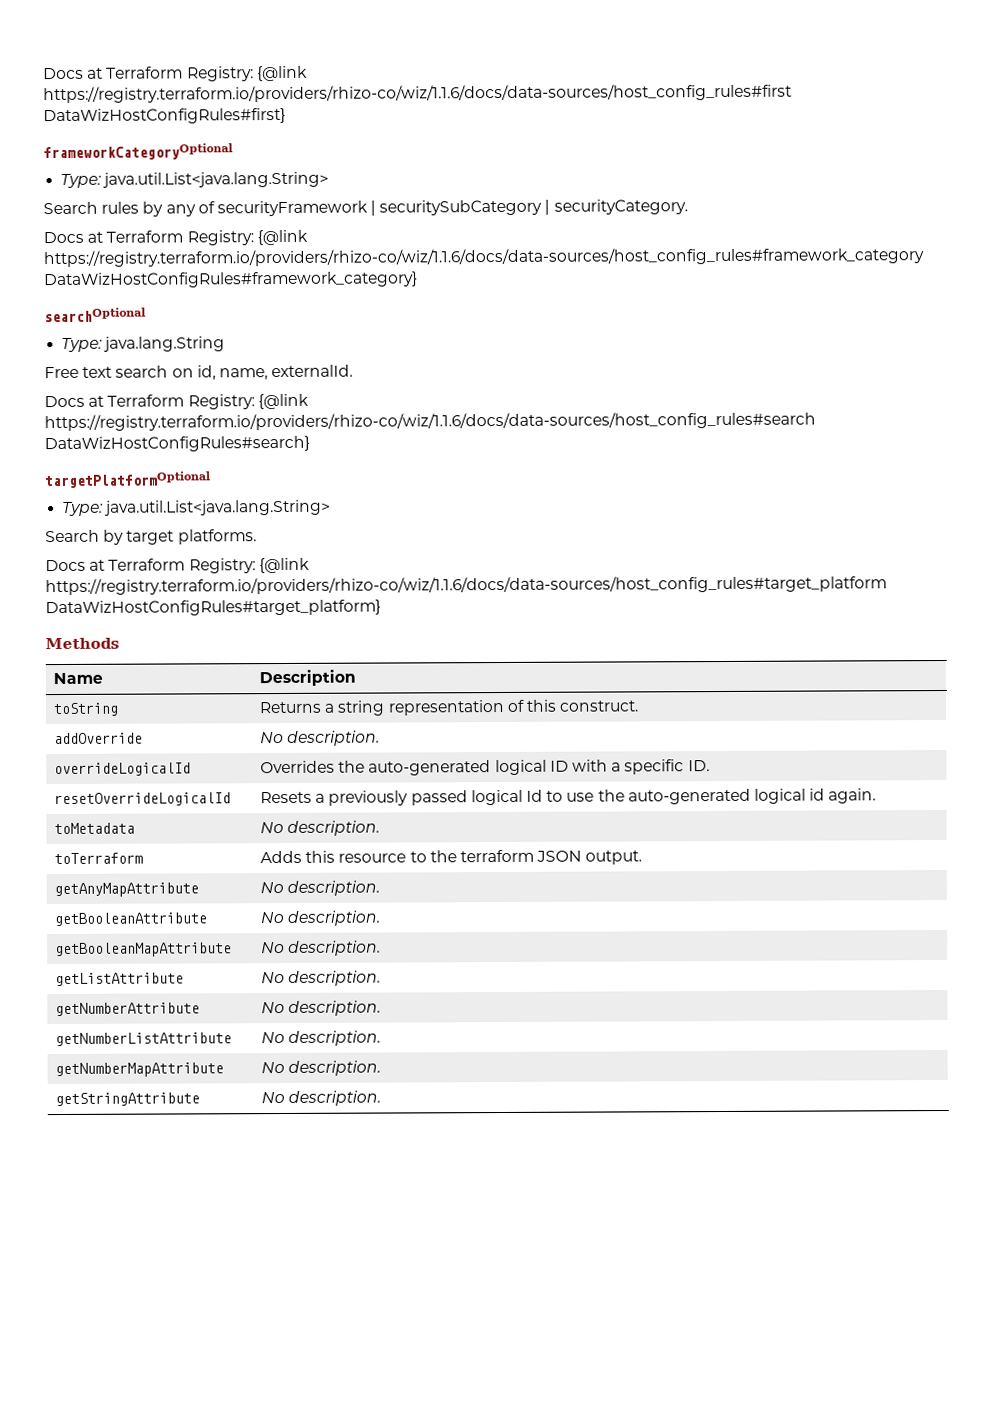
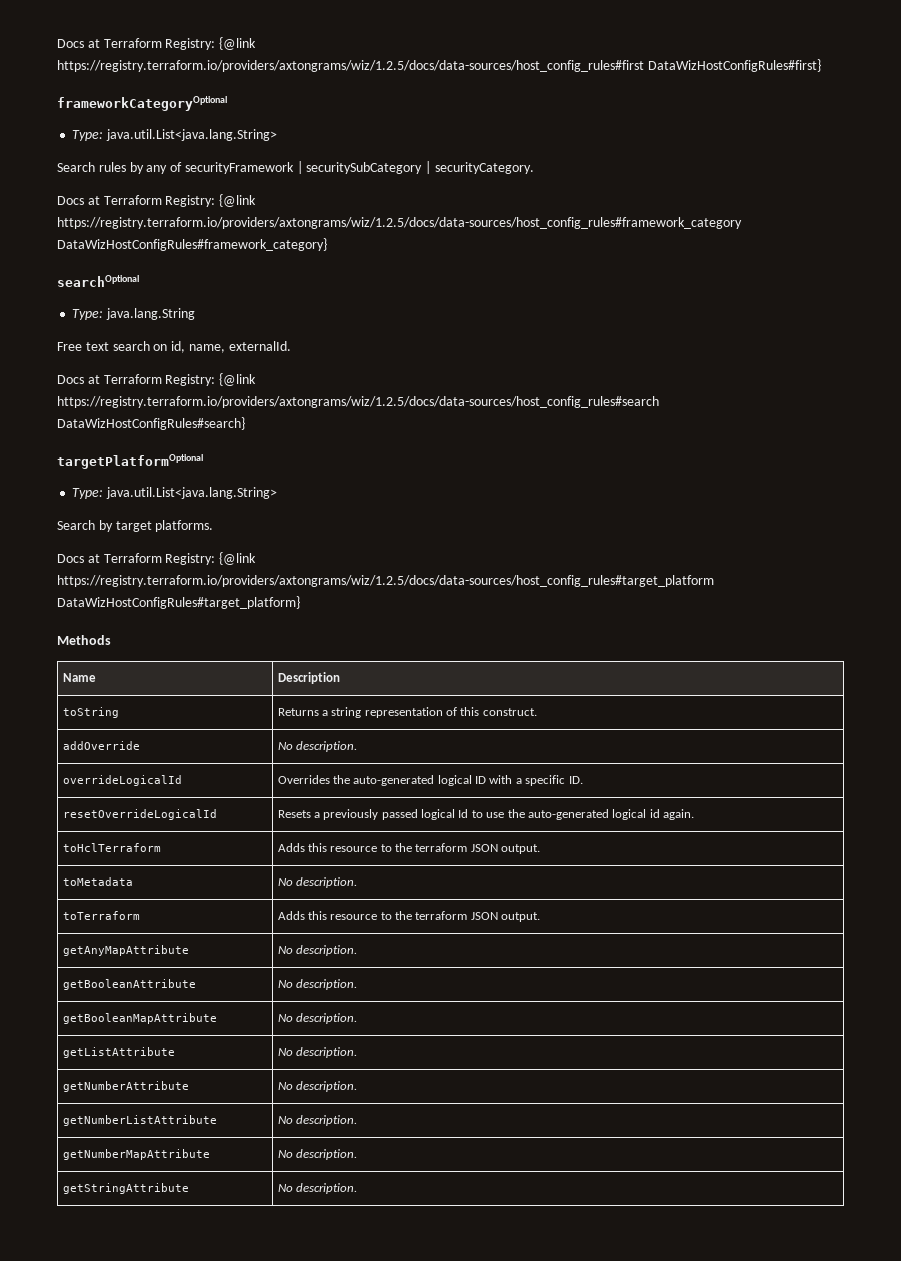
- Docs at Terraform Registry: {@link https://registry.terraform.io/providers/rhizo-co/wiz/1.1.6/docs/data-sources/host_config_rules#first DataWizHostConfigRules#first}
+ Docs at Terraform Registry: {@link https://registry.terraform.io/providers/axtongrams/wiz/1.2.5/docs/data-sources/host_config_rules#first DataWizHostConfigRules#first}
- Docs at Terraform Registry: {@link https://registry.terraform.io/providers/rhizo-co/wiz/1.1.6/docs/data-sources/host_config_rules#framework_category DataWizHostConfigRules#framework_category}
+ Docs at Terraform Registry: {@link https://registry.terraform.io/providers/axtongrams/wiz/1.2.5/docs/data-sources/host_config_rules#framework_category DataWizHostConfigRules#framework_category}
- Docs at Terraform Registry: {@link https://registry.terraform.io/providers/rhizo-co/wiz/1.1.6/docs/data-sources/host_config_rules#search DataWizHostConfigRules#search}
+ Docs at Terraform Registry: {@link https://registry.terraform.io/providers/axtongrams/wiz/1.2.5/docs/data-sources/host_config_rules#search DataWizHostConfigRules#search}
- Docs at Terraform Registry: {@link https://registry.terraform.io/providers/rhizo-co/wiz/1.1.6/docs/data-sources/host_config_rules#target_platform DataWizHostConfigRules#target_platform}
+ Docs at Terraform Registry: {@link https://registry.terraform.io/providers/axtongrams/wiz/1.2.5/docs/data-sources/host_config_rules#target_platform DataWizHostConfigRules#target_platform}
+ toHclTerraform | Adds this resource to the terraform JSON output.

